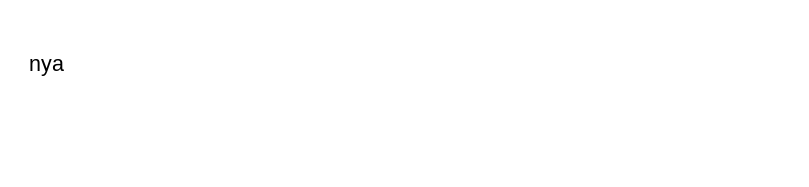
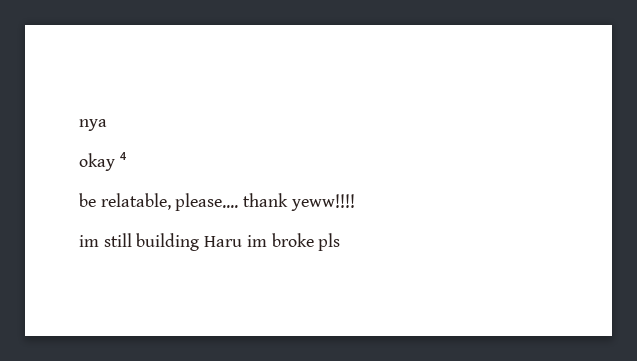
+ okay ⁴
+ be relatable, please.... thank yeww!!!!
+ im still building Haru im broke pls

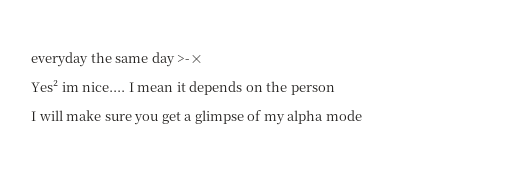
- nya
- okay ⁴
- be relatable, please.... thank yeww!!!!
- im still building Haru im broke pls
+ everyday the same day >-×
+ Yes² im nice.... I mean it depends on the person
+ I will make sure you get a glimpse of my alpha mode

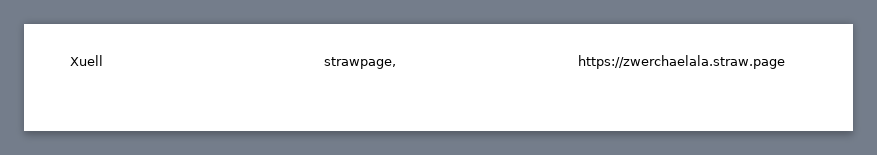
- everyday the same day >-×
- Yes² im nice.... I mean it depends on the person
- I will make sure you get a glimpse of my alpha mode
+ Xuell
+ strawpage, https://zwerchaelala.straw.page

